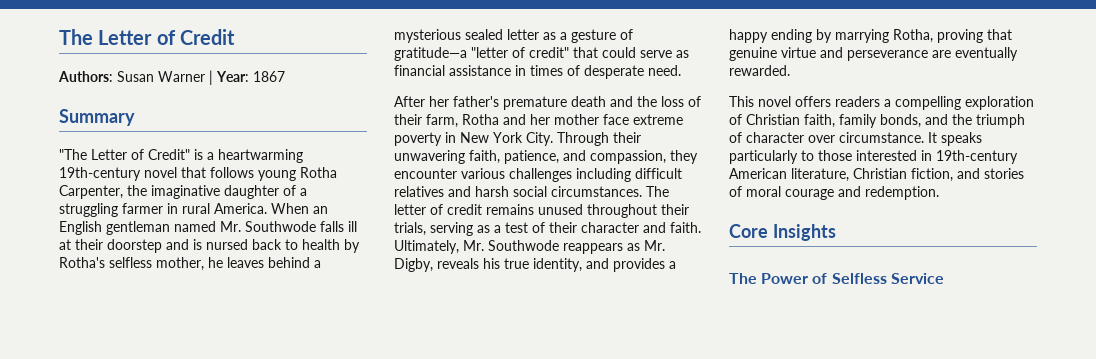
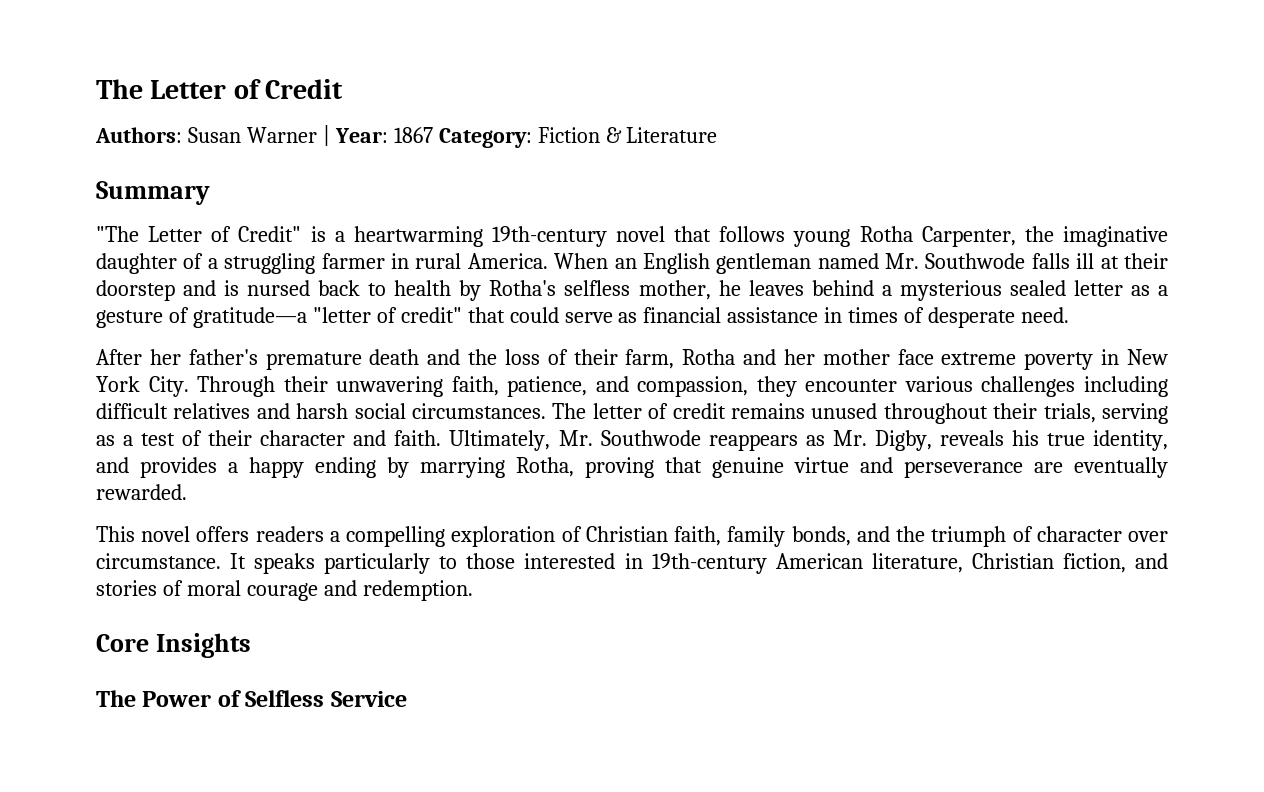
- Authors: Susan Warner | Year: 1867
+ Authors: Susan Warner | Year: 1867 Category: Fiction & Literature

